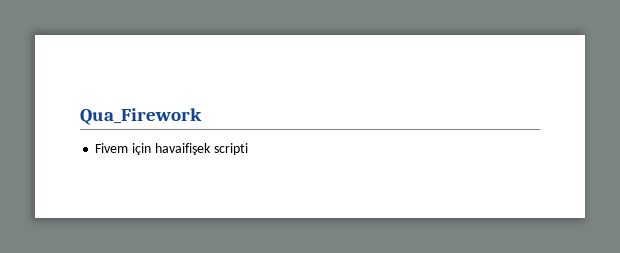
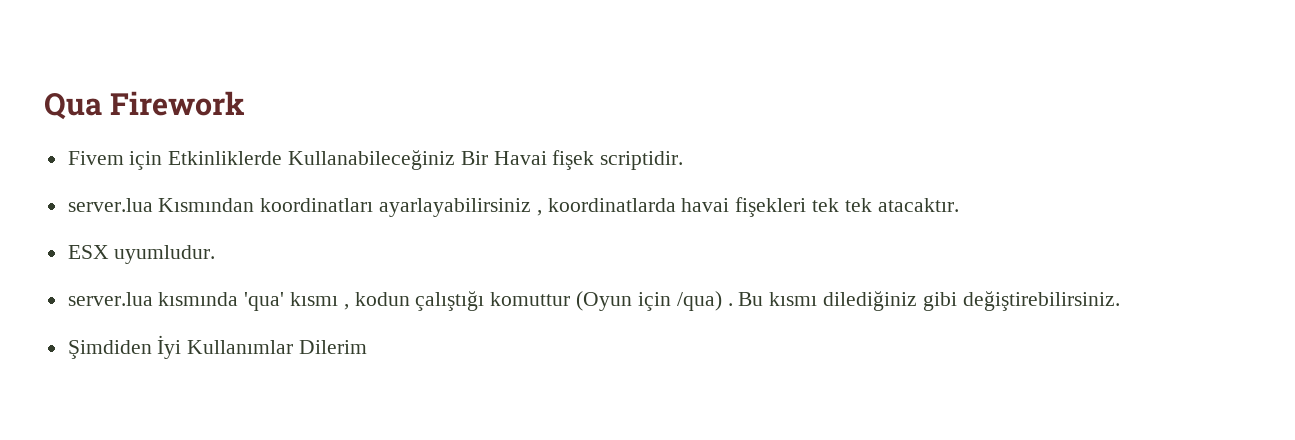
- Qua_Firework
+ Qua Firework
- Fivem için havaifişek scripti
+ Fivem için Etkinliklerde Kullanabileceğiniz Bir Havai fişek scriptidir.
+ server.lua Kısmından koordinatları ayarlayabilirsiniz , koordinatlarda havai fişekleri tek tek atacaktır.
+ ESX uyumludur.
+ server.lua kısmında 'qua' kısmı , kodun çalıştığı komuttur (Oyun için /qua) . Bu kısmı dilediğiniz gibi değiştirebilirsiniz.
+ Şimdiden İyi Kullanımlar Dilerim

